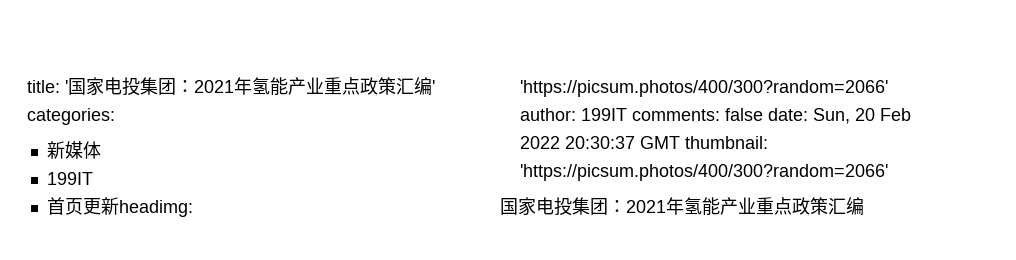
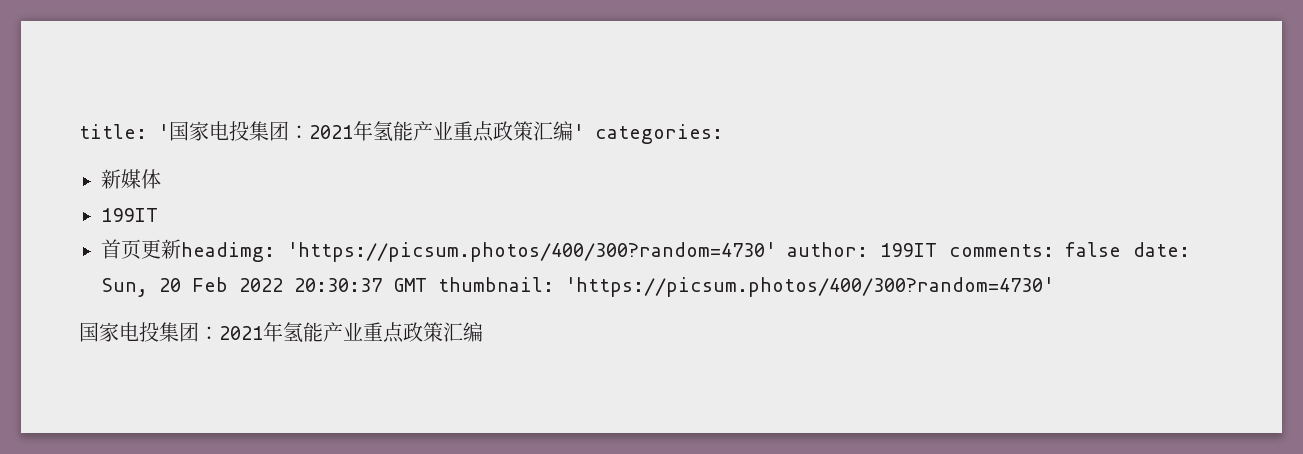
- 首页更新headimg: 'https://picsum.photos/400/300?random=2066' author: 199IT comments: false date: Sun, 20 Feb 2022 20:30:37 GMT thumbnail: 'https://picsum.photos/400/300?random=2066'
+ 首页更新headimg: 'https://picsum.photos/400/300?random=4730' author: 199IT comments: false date: Sun, 20 Feb 2022 20:30:37 GMT thumbnail: 'https://picsum.photos/400/300?random=4730'

